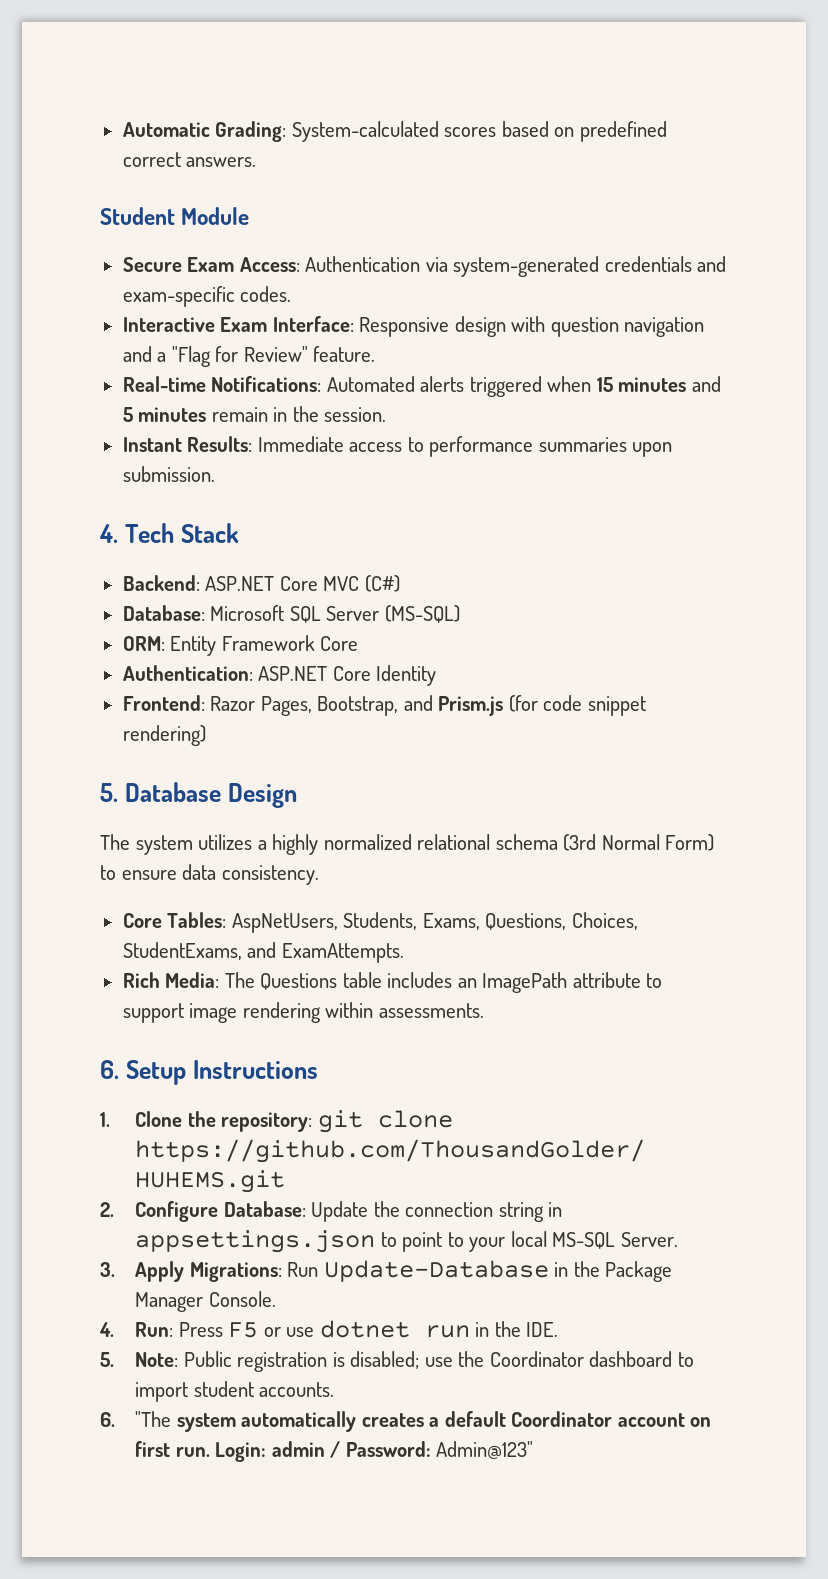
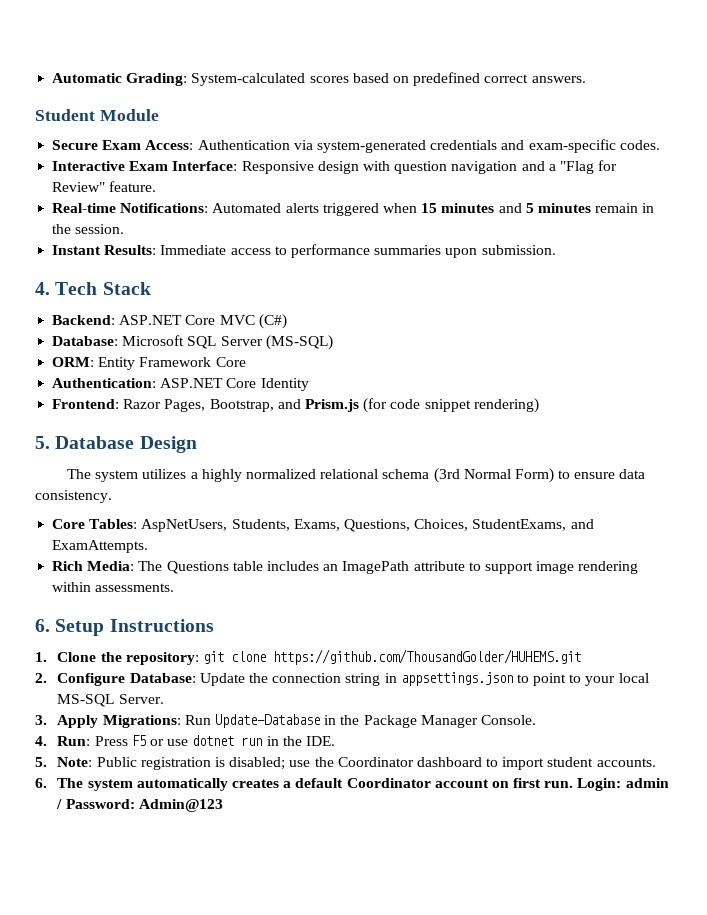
- 6. "The system automatically creates a default Coordinator account on first run.
+ 6. The system automatically creates a default Coordinator account on first run.
- Login: admin / Password: Admin@123"
+ Login: admin / Password: Admin@123

